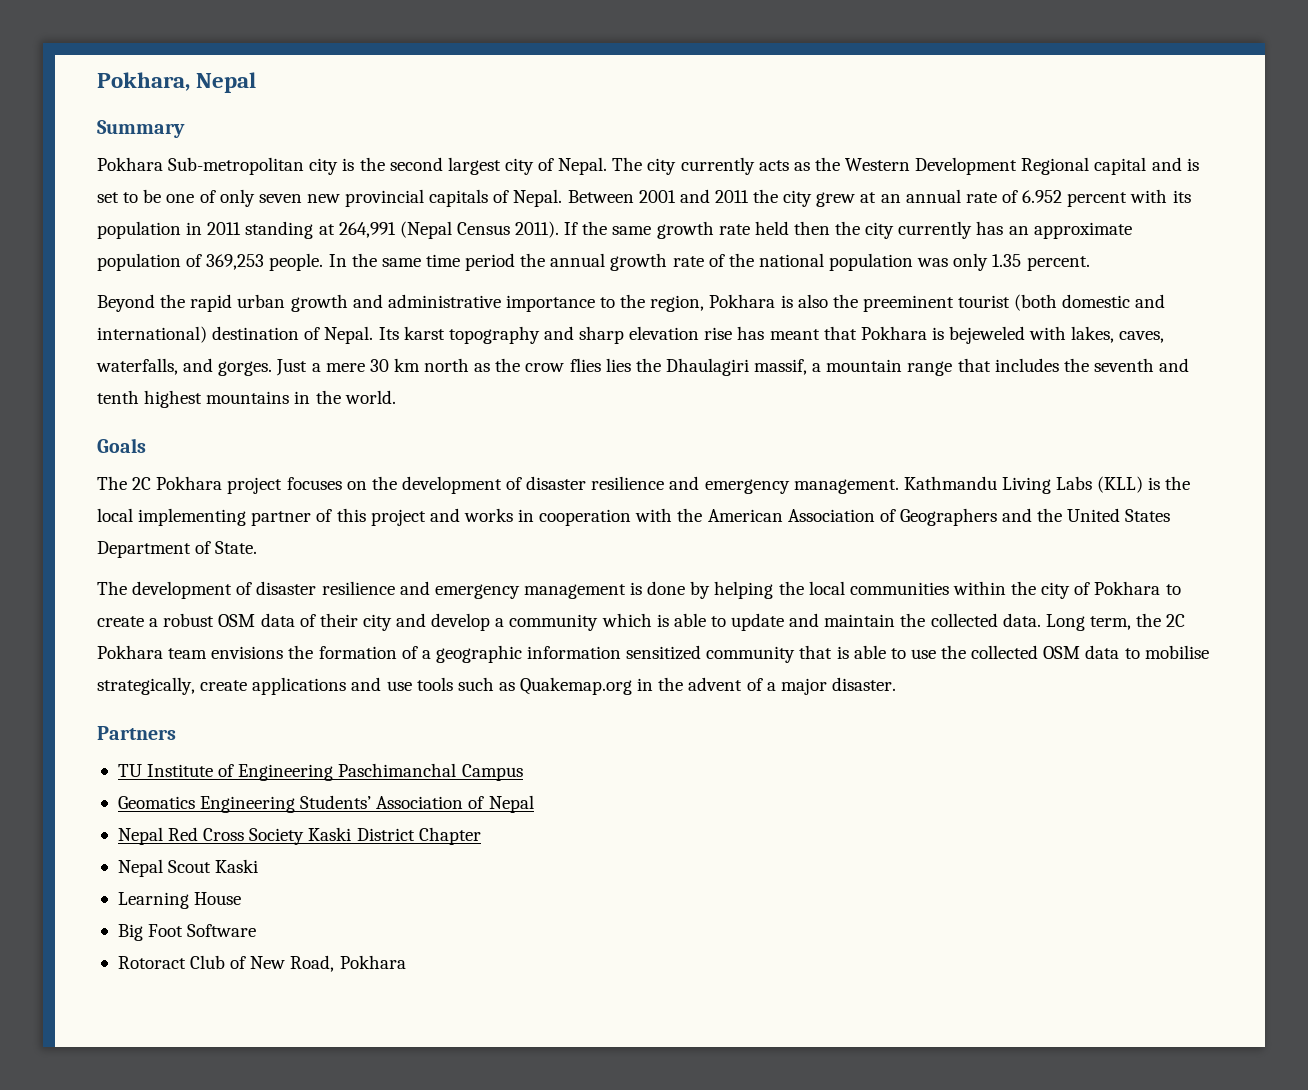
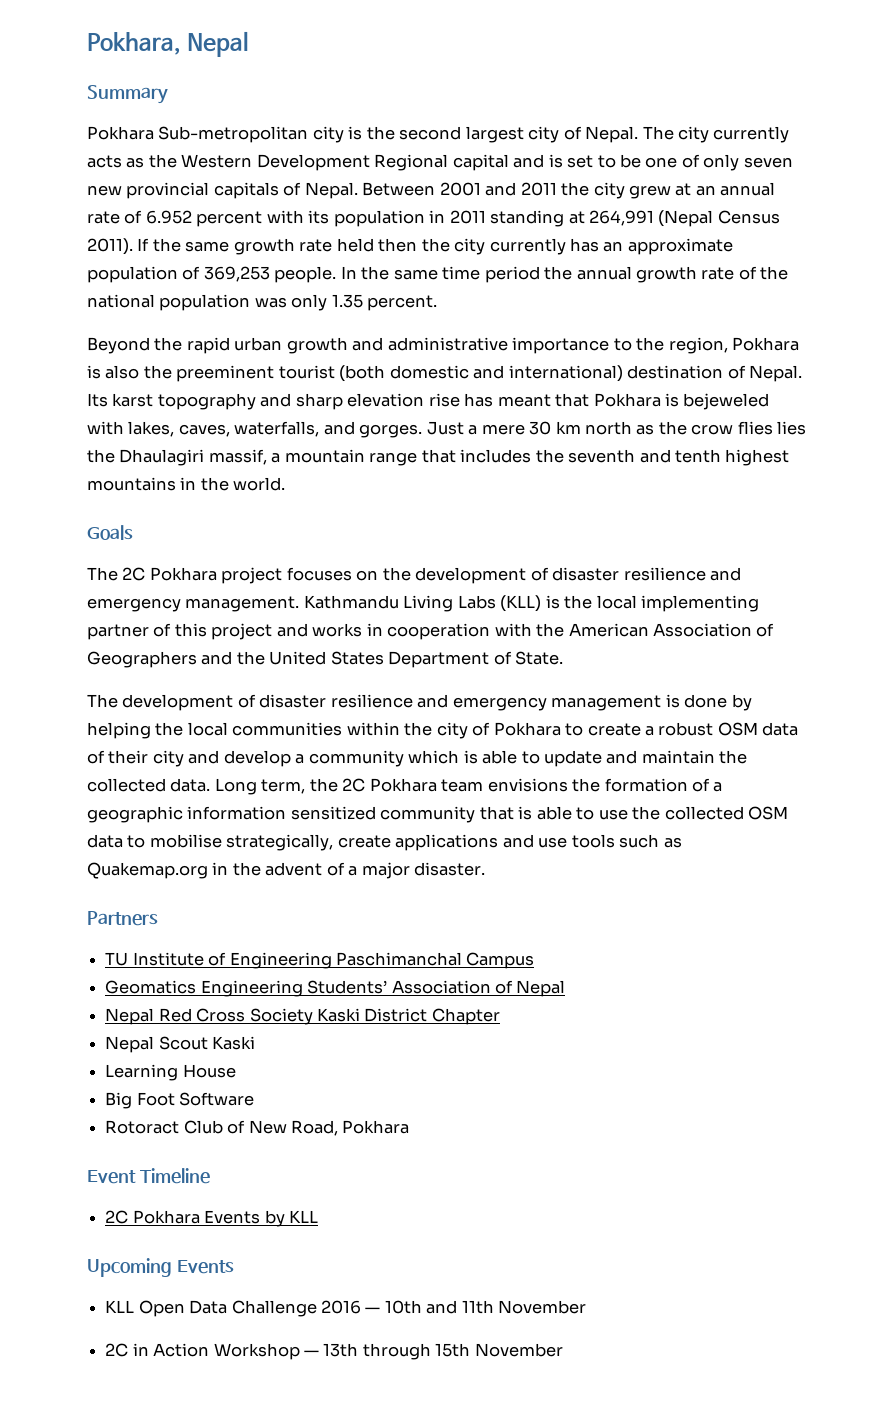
+ Event Timeline
+ 2C Pokhara Events by KLL
+ Upcoming Events
+ KLL Open Data Challenge 2016 — 10th and 11th November
+ 2C in Action Workshop — 13th through 15th November

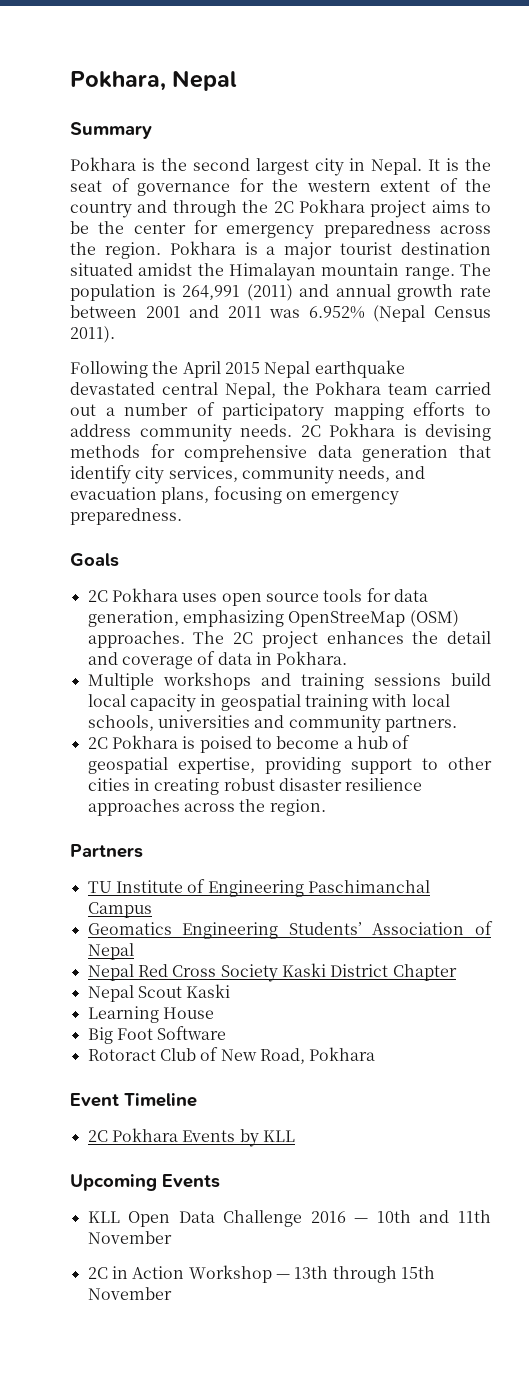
- Pokhara Sub-metropolitan city is the second largest city of Nepal. The city currently acts as the Western Development Regional capital and is set to be one of only seven new provincial capitals of Nepal. Between 2001 and 2011 the city grew at an annual rate of 6.952 percent with its population in 2011 standing at 264,991 (Nepal Census 2011). If the same growth rate held then the city currently has an approximate population of 369,253 people. In the same time period the annual growth rate of the national population was only 1.35 percent.
- Beyond the rapid urban growth and administrative importance to the region, Pokhara is also the preeminent tourist (both domestic and international) destination of Nepal. Its karst topography and sharp elevation rise has meant that Pokhara is bejeweled with lakes, caves, waterfalls, and gorges. Just a mere 30 km north as the crow flies lies the Dhaulagiri massif, a mountain range that includes the seventh and tenth highest mountains in the world.
+ Pokhara is the second largest city in Nepal. It is the seat of governance for the western extent of the country and through the 2C Pokhara project aims to be the center for emergency preparedness across the region. Pokhara is a major tourist destination situated amidst the Himalayan mountain range. The population is 264,991 (2011) and annual growth rate between 2001 and 2011 was 6.952% (Nepal Census 2011).
+ Following the April 2015 Nepal earthquake devastated central Nepal, the Pokhara team carried out a number of participatory mapping efforts to address community needs. 2C Pokhara is devising methods for comprehensive data generation that identify city services, community needs, and evacuation plans, focusing on emergency preparedness.
  Goals
- The 2C Pokhara project focuses on the development of disaster resilience and emergency management. Kathmandu Living Labs (KLL) is the local implementing partner of this project and works in cooperation with the American Association of Geographers and the United States Department of State.
- The development of disaster resilience and emergency management is done by helping the local communities within the city of Pokhara to create a robust OSM data of their city and develop a community which is able to update and maintain the collected data. Long term, the 2C Pokhara team envisions the formation of a geographic information sensitized community that is able to use the collected OSM data to mobilise strategically, create applications and use tools such as Quakemap.org in the advent of a major disaster.
+ 2C Pokhara uses open source tools for data generation, emphasizing OpenStreeMap (OSM) approaches. The 2C project enhances the detail and coverage of data in Pokhara.
+ Multiple workshops and training sessions build local capacity in geospatial training with local schools, universities and community partners.
+ 2C Pokhara is poised to become a hub of geospatial expertise, providing support to other cities in creating robust disaster resilience approaches across the region.

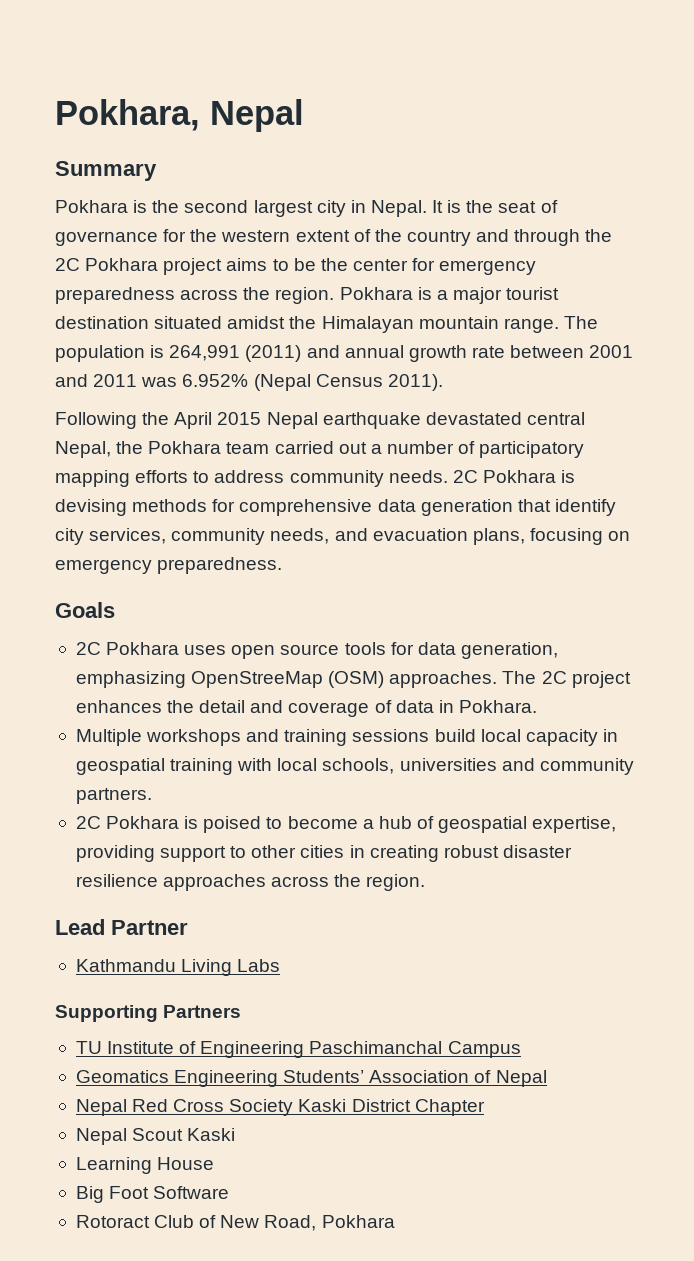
- Partners
+ Lead Partner
+ Kathmandu Living Labs
+ Supporting Partners
- Event Timeline
- 2C Pokhara Events by KLL
- Upcoming Events
- KLL Open Data Challenge 2016 — 10th and 11th November
- 2C in Action Workshop — 13th through 15th November

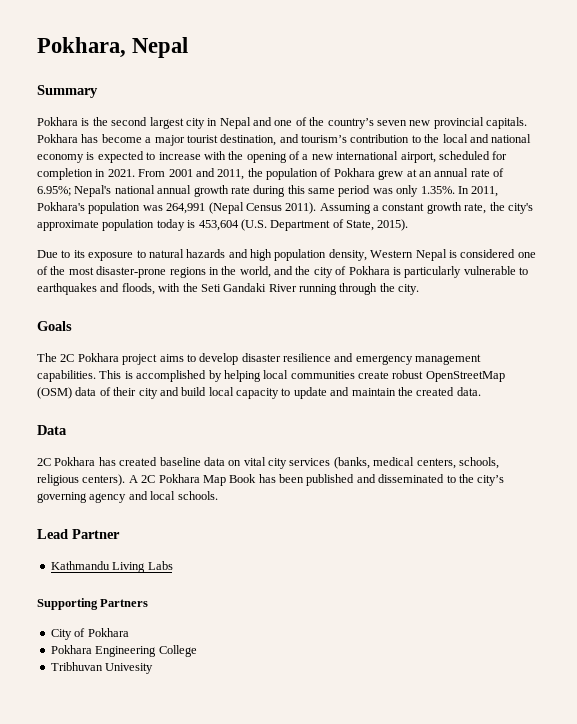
- Pokhara is the second largest city in Nepal. It is the seat of governance for the western extent of the country and through the 2C Pokhara project aims to be the center for emergency preparedness across the region. Pokhara is a major tourist destination situated amidst the Himalayan mountain range. The population is 264,991 (2011) and annual growth rate between 2001 and 2011 was 6.952% (Nepal Census 2011).
- Following the April 2015 Nepal earthquake devastated central Nepal, the Pokhara team carried out a number of participatory mapping efforts to address community needs. 2C Pokhara is devising methods for comprehensive data generation that identify city services, community needs, and evacuation plans, focusing on emergency preparedness.
+ Pokhara is the second largest city in Nepal and one of the country’s seven new provincial capitals. Pokhara has become a major tourist destination, and tourism’s contribution to the local and national economy is expected to increase with the opening of a new international airport, scheduled for completion in 2021. From 2001 and 2011, the population of Pokhara grew at an annual rate of 6.95%; Nepal's national annual growth rate during this same period was only 1.35%. In 2011, Pokhara's population was 264,991 (Nepal Census 2011). Assuming a constant growth rate, the city's approximate population today is 453,604 (U.S. Department of State, 2015).
+ Due to its exposure to natural hazards and high population density, Western Nepal is considered one of the most disaster-prone regions in the world, and the city of Pokhara is particularly vulnerable to earthquakes and floods, with the Seti Gandaki River running through the city.
  Goals
- 2C Pokhara uses open source tools for data generation, emphasizing OpenStreeMap (OSM) approaches. The 2C project enhances the detail and coverage of data in Pokhara.
- Multiple workshops and training sessions build local capacity in geospatial training with local schools, universities and community partners.
- 2C Pokhara is poised to become a hub of geospatial expertise, providing support to other cities in creating robust disaster resilience approaches across the region.
+ The 2C Pokhara project aims to develop disaster resilience and emergency management capabilities. This is accomplished by helping local communities create robust OpenStreetMap (OSM) data of their city and build local capacity to update and maintain the created data.
+ Data
+ 2C Pokhara has created baseline data on vital city services (banks, medical centers, schools, religious centers). A 2C Pokhara Map Book has been published and disseminated to the city’s governing agency and local schools.
- TU Institute of Engineering Paschimanchal Campus
- Geomatics Engineering Students’ Association of Nepal
- Nepal Red Cross Society Kaski District Chapter
- Nepal Scout Kaski
- Learning House
- Big Foot Software
- Rotoract Club of New Road, Pokhara
+ City of Pokhara
+ Pokhara Engineering College
+ Tribhuvan Univesity

